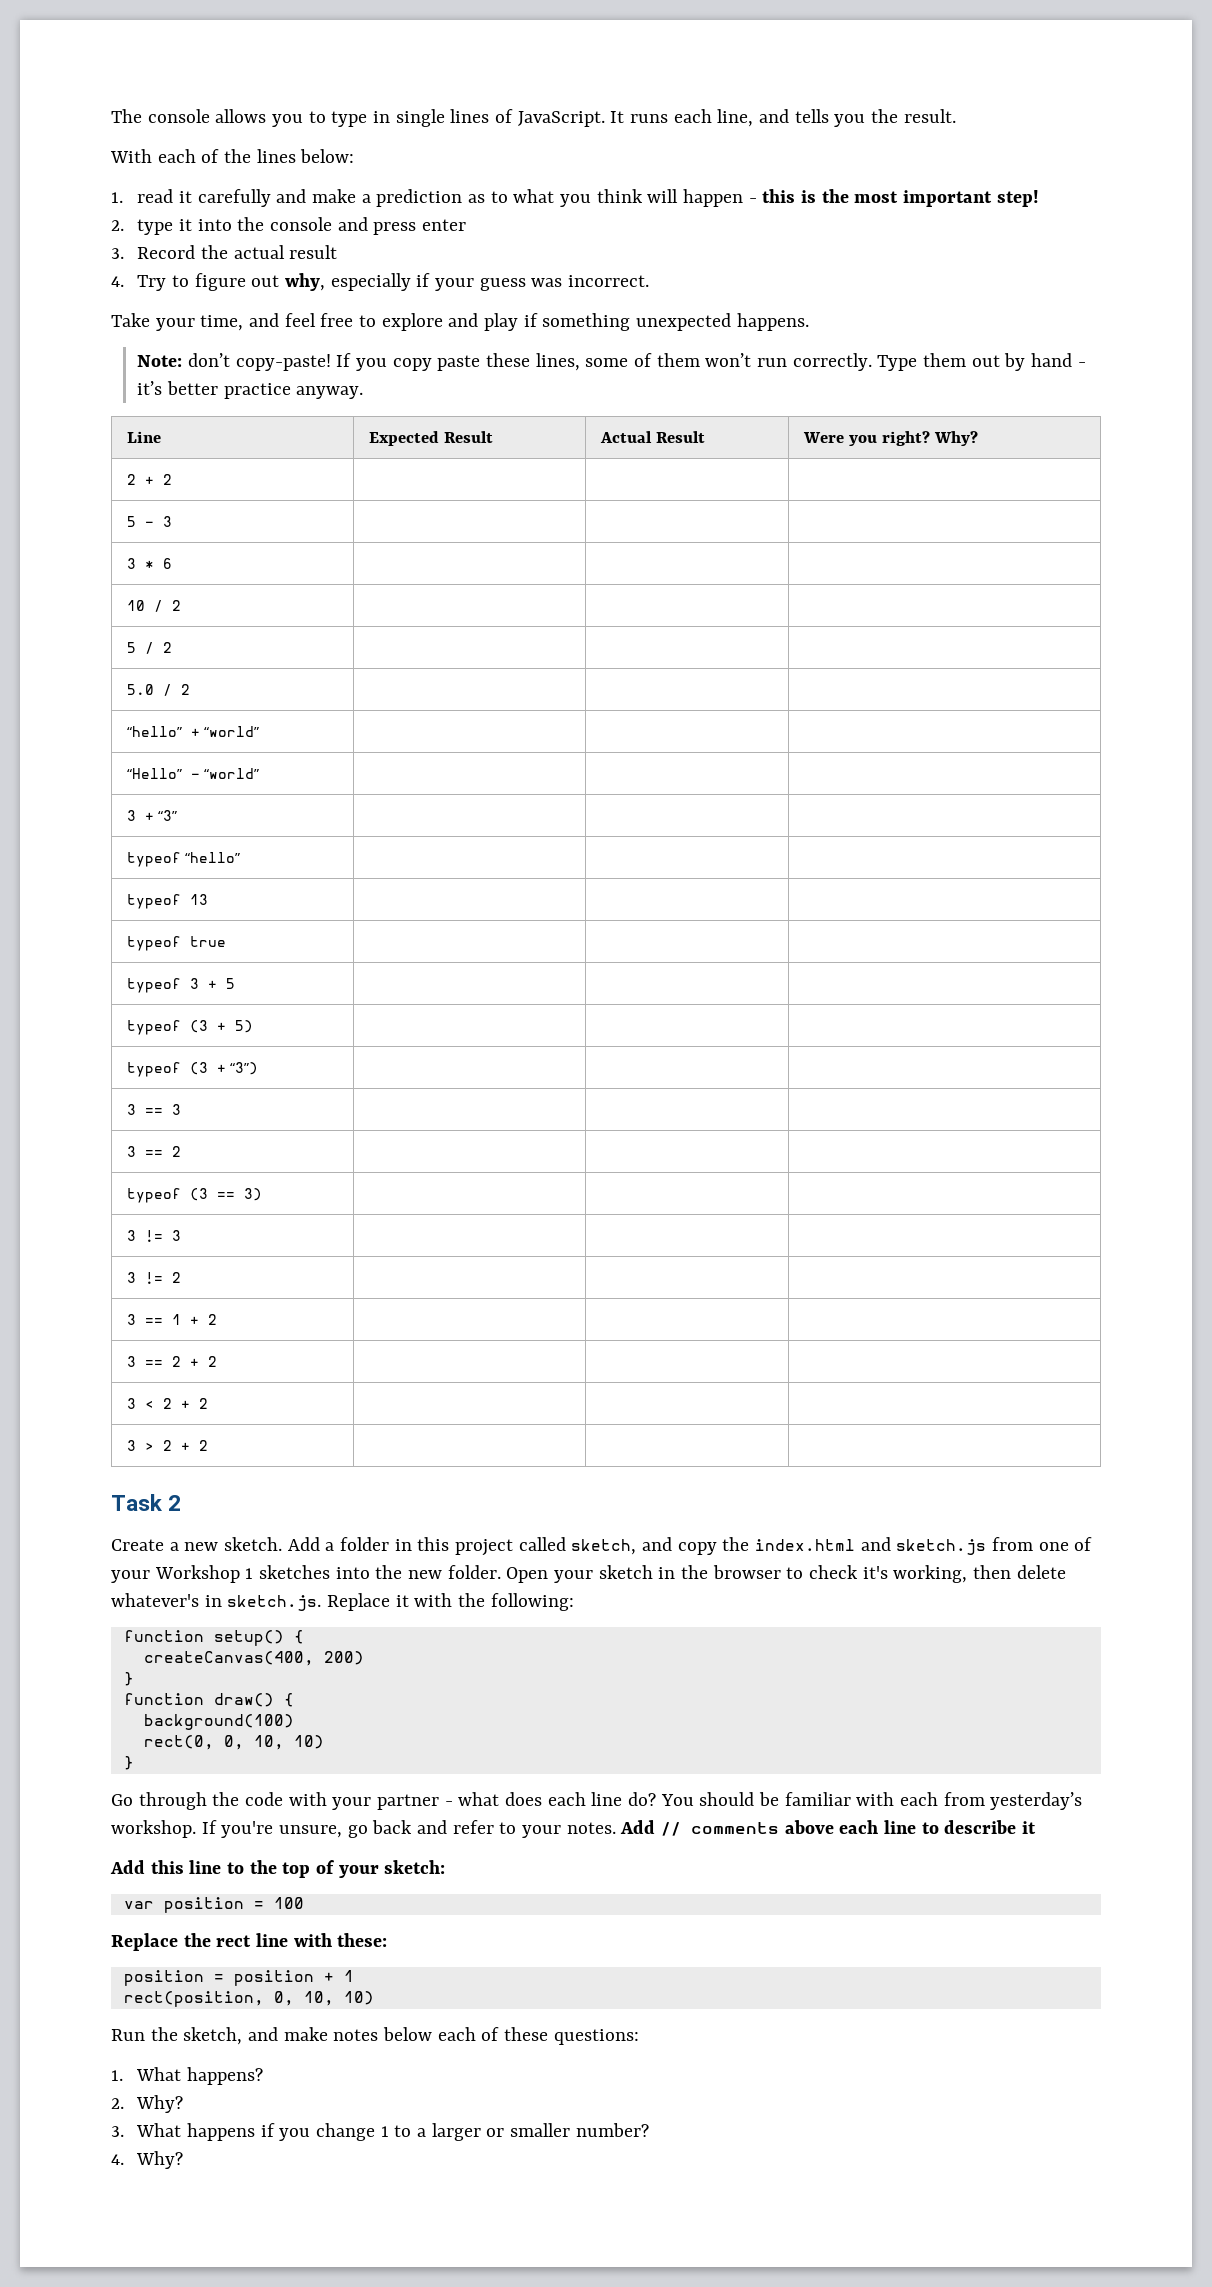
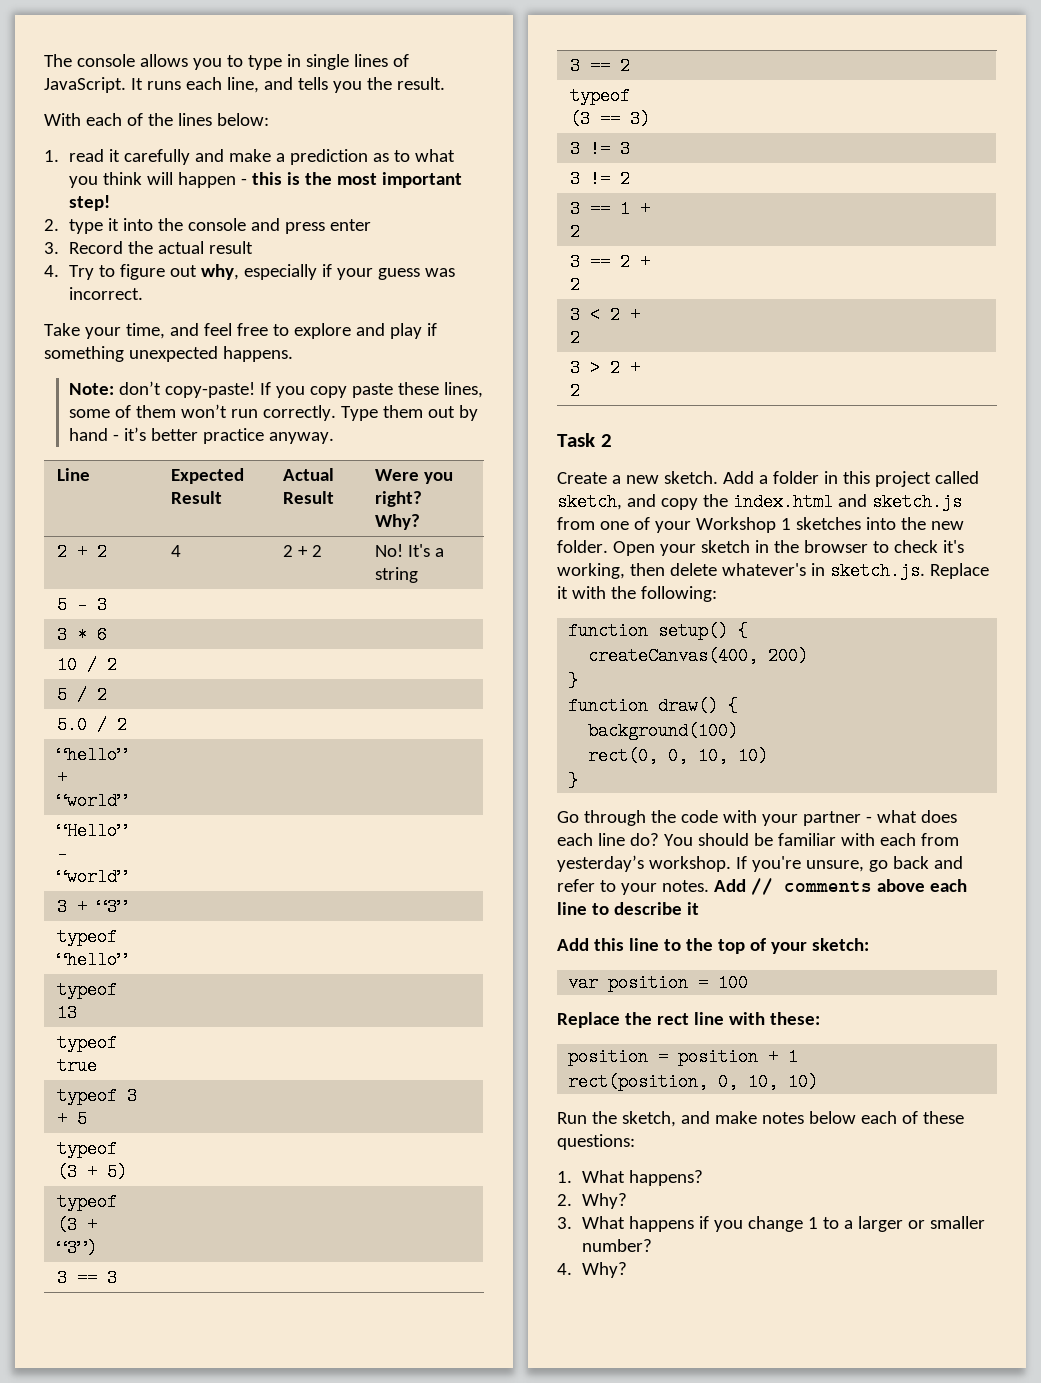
  Line | Expected Result | Actual Result | Were you right? Why?
- 2 + 2 | | |
+ 2 + 2 | 4 | 2 + 2 | No! It's a string

